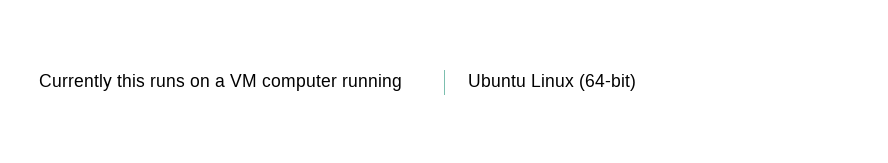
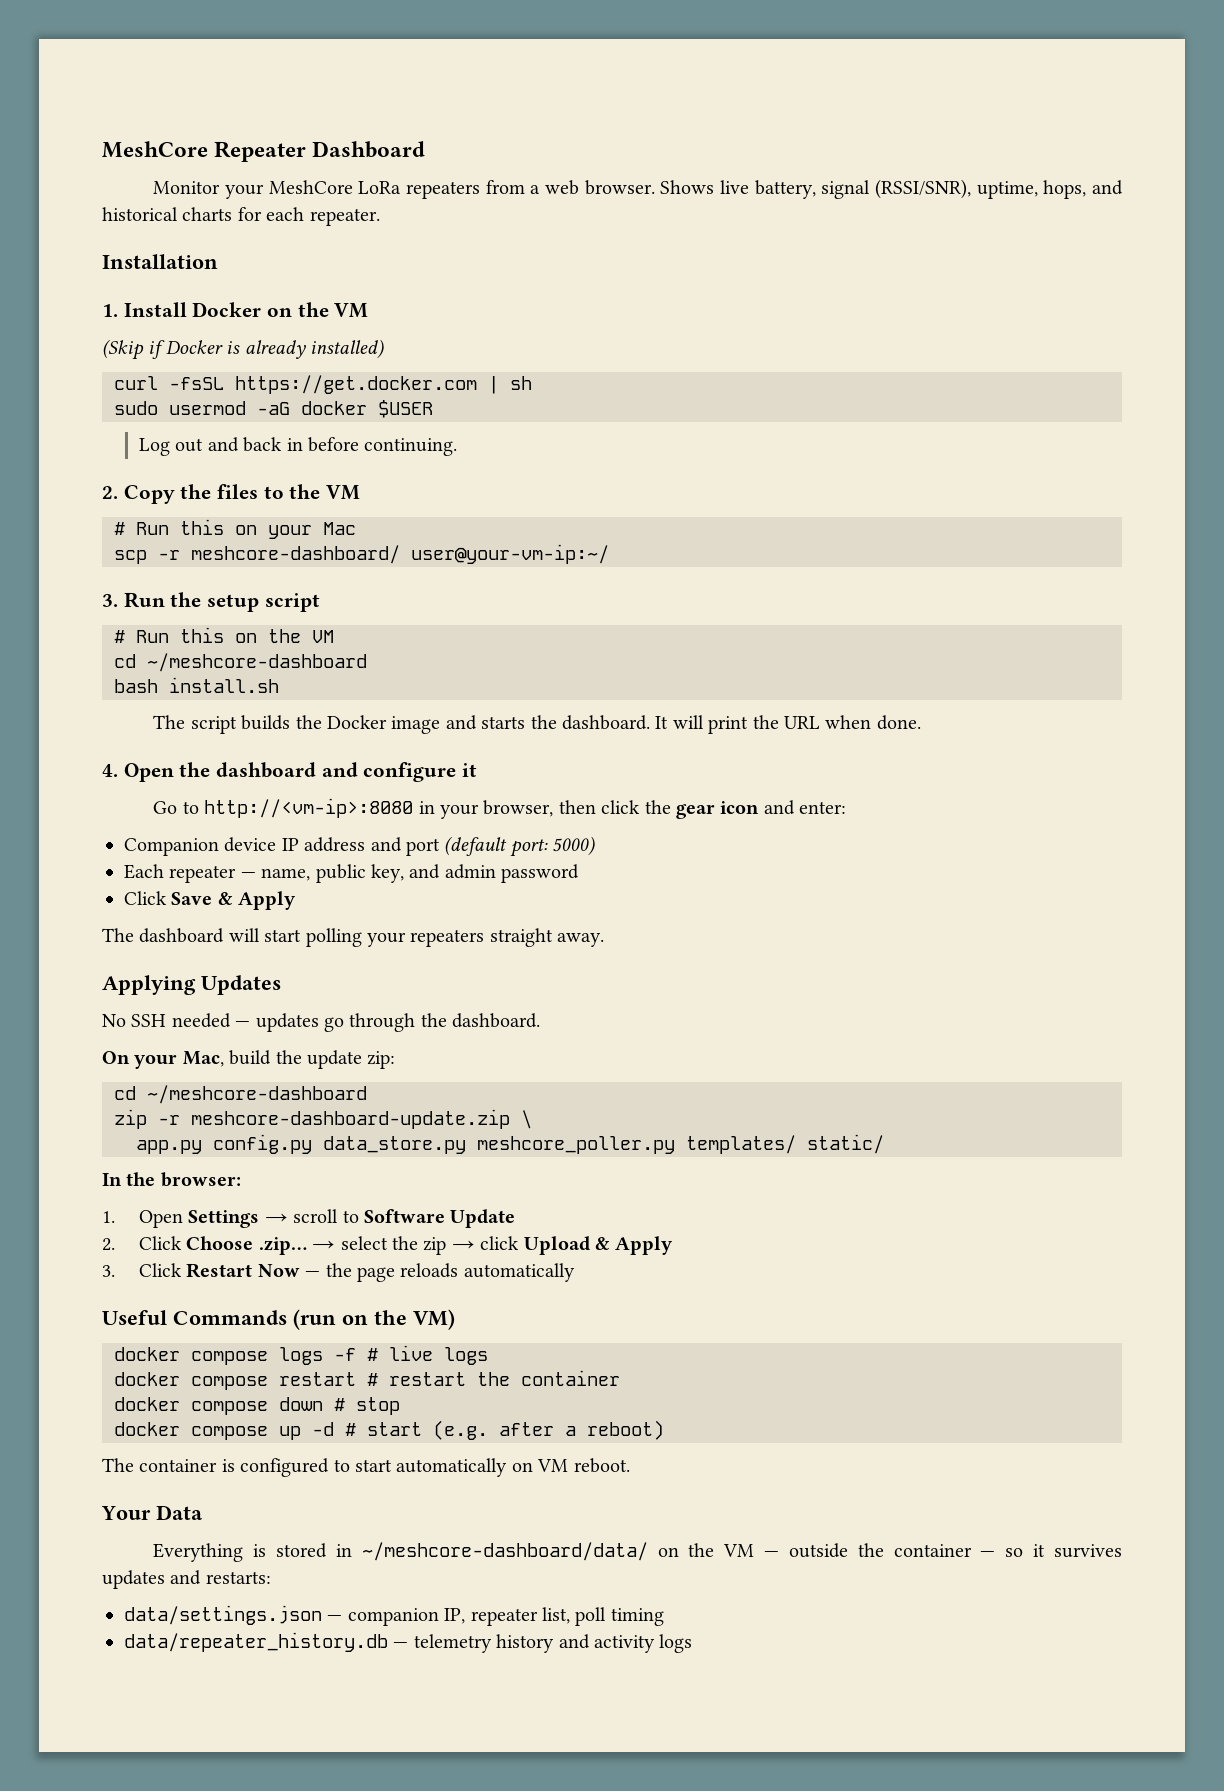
- Currently this runs on a VM computer running Ubuntu Linux (64-bit)
+ MeshCore Repeater Dashboard
+ Monitor your MeshCore LoRa repeaters from a web browser. Shows live battery, signal (RSSI/SNR), uptime, hops, and historical charts for each repeater.
+ Installation
+ 1. Install Docker on the VM
+ (Skip if Docker is already installed)
+ curl -fsSL https://get.docker.com | sh
+ sudo usermod -aG docker $USER
+ Log out and back in before continuing.
+ 2. Copy the files to the VM
+ # Run this on your Mac
+ scp -r meshcore-dashboard/ user@your-vm-ip:~/
+ 3. Run the setup script
+ # Run this on the VM
+ cd ~/meshcore-dashboard
+ bash install.sh
+ The script builds the Docker image and starts the dashboard. It will print the URL when done.
+ 4. Open the dashboard and configure it
+ Go to http://<vm-ip>:8080 in your browser, then click the gear icon and enter:
+ Companion device IP address and port (default port: 5000)
+ Each repeater — name, public key, and admin password
+ Click Save & Apply
+ The dashboard will start polling your repeaters straight away.
+ Applying Updates
+ No SSH needed — updates go through the dashboard.
+ On your Mac, build the update zip:
+ cd ~/meshcore-dashboard
+ zip -r meshcore-dashboard-update.zip \
+ app.py config.py data_store.py meshcore_poller.py templates/ static/
+ In the browser:
+ 1. Open Settings → scroll to Software Update
+ 2. Click Choose .zip… → select the zip → click Upload & Apply
+ 3. Click Restart Now — the page reloads automatically
+ Useful Commands (run on the VM)
+ docker compose logs -f # live logs
+ docker compose restart # restart the container
+ docker compose down # stop
+ docker compose up -d # start (e.g. after a reboot)
+ The container is configured to start automatically on VM reboot.
+ Your Data
+ Everything is stored in ~/meshcore-dashboard/data/ on the VM — outside the container — so it survives updates and restarts:
+ data/settings.json — companion IP, repeater list, poll timing
+ data/repeater_history.db — telemetry history and activity logs

